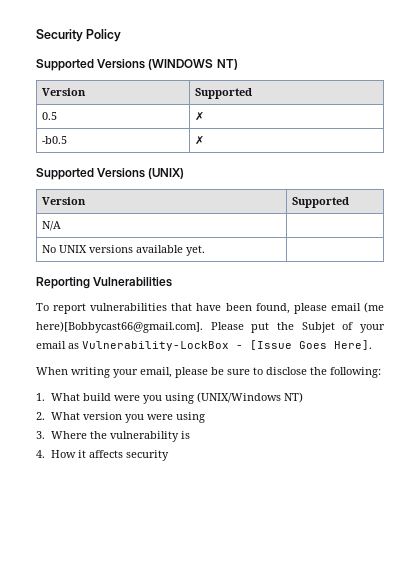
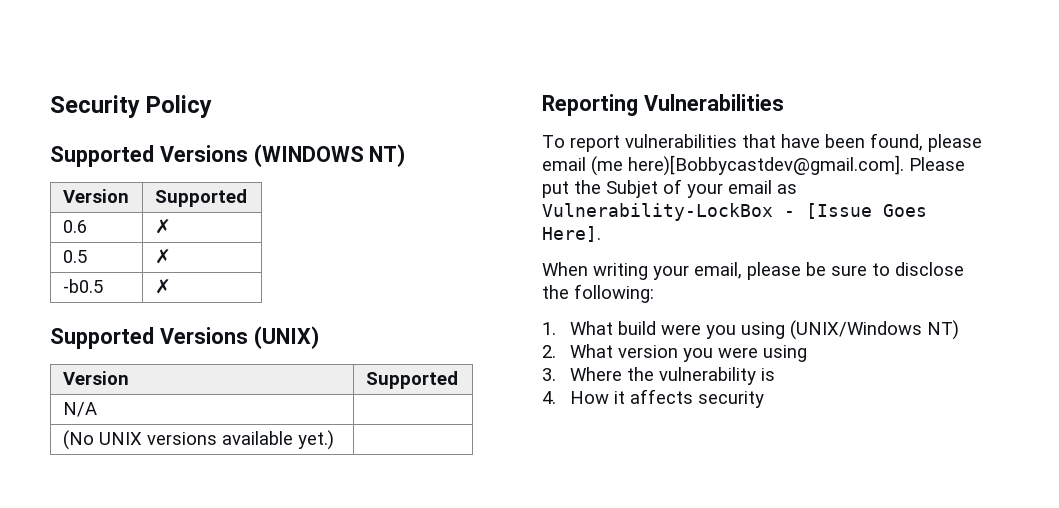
+ 0.6 | ✗
- No UNIX versions available yet. |
+ (No UNIX versions available yet.) |
- To report vulnerabilities that have been found, please email (me here)[Bobbycast66@gmail.com]. Please put the Subjet of your email as Vulnerability-LockBox - [Issue Goes Here].
+ To report vulnerabilities that have been found, please email (me here)[Bobbycastdev@gmail.com]. Please put the Subjet of your email as Vulnerability-LockBox - [Issue Goes Here].

